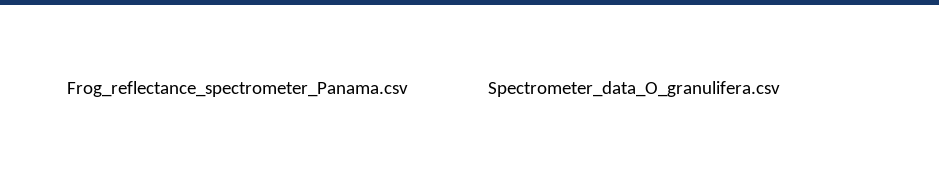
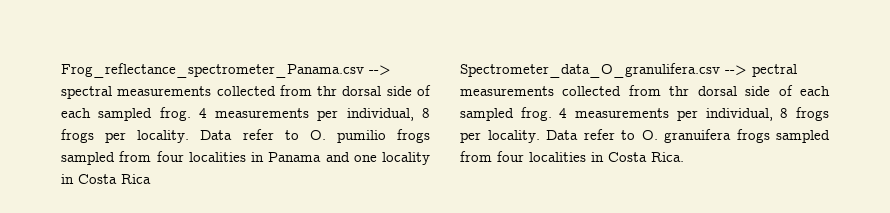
- Frog_reflectance_spectrometer_Panama.csv Spectrometer_data_O_granulifera.csv
+ Frog_reflectance_spectrometer_Panama.csv --> spectral measurements collected from thr dorsal side of each sampled frog. 4 measurements per individual, 8 frogs per locality. Data refer to O. pumilio frogs sampled from four localities in Panama and one locality in Costa Rica
+ Spectrometer_data_O_granulifera.csv --> pectral measurements collected from thr dorsal side of each sampled frog. 4 measurements per individual, 8 frogs per locality. Data refer to O. granuifera frogs sampled from four localities in Costa Rica.

